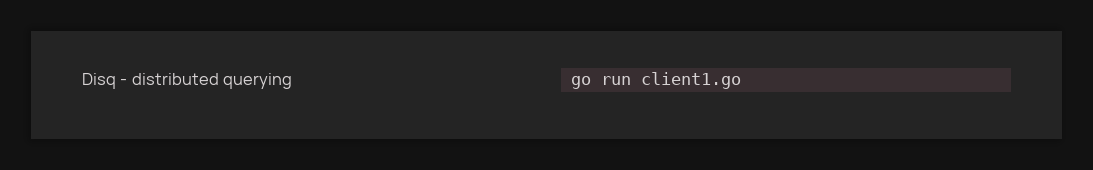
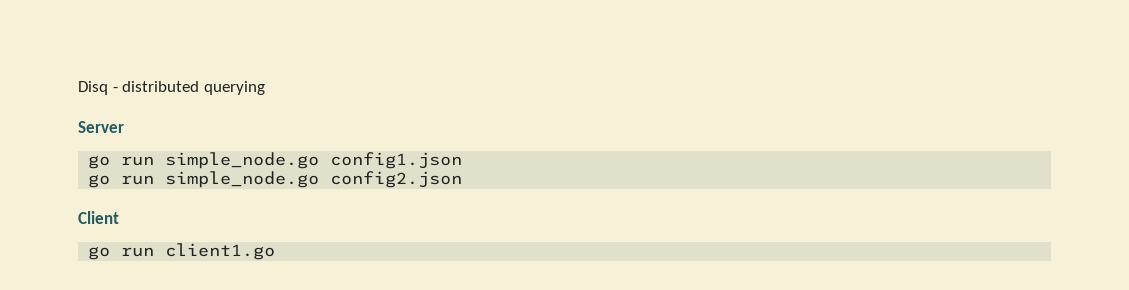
+ Server
+ go run simple_node.go config1.json
+ go run simple_node.go config2.json
+ Client

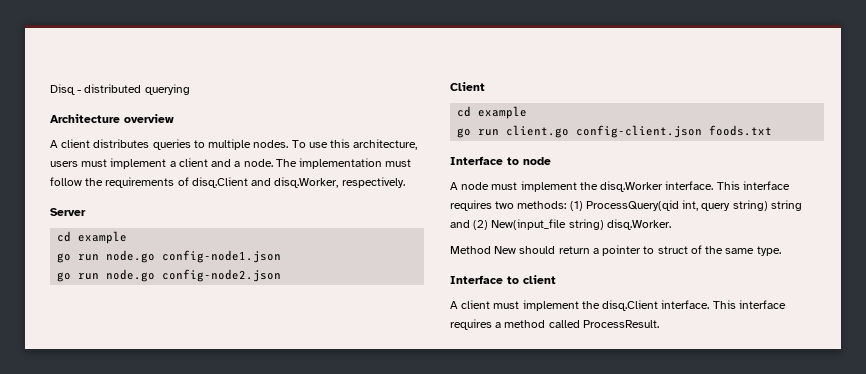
+ Architecture overview
+ A client distributes queries to multiple nodes. To use this architecture, users must implement a client and a node. The implementation must follow the requirements of disq.Client and disq.Worker, respectively.
  Server
- go run simple_node.go config1.json
- go run simple_node.go config2.json
+ cd example
+ go run node.go config-node1.json
+ go run node.go config-node2.json
  Client
- go run client1.go
+ cd example
+ go run client.go config-client.json foods.txt
+ Interface to node
+ A node must implement the disq.Worker interface. This interface requires two methods: (1) ProcessQuery(qid int, query string) string and (2) New(input_file string) disq.Worker.
+ Method New should return a pointer to struct of the same type.
+ Interface to client
+ A client must implement the disq.Client interface. This interface requires a method called ProcessResult.

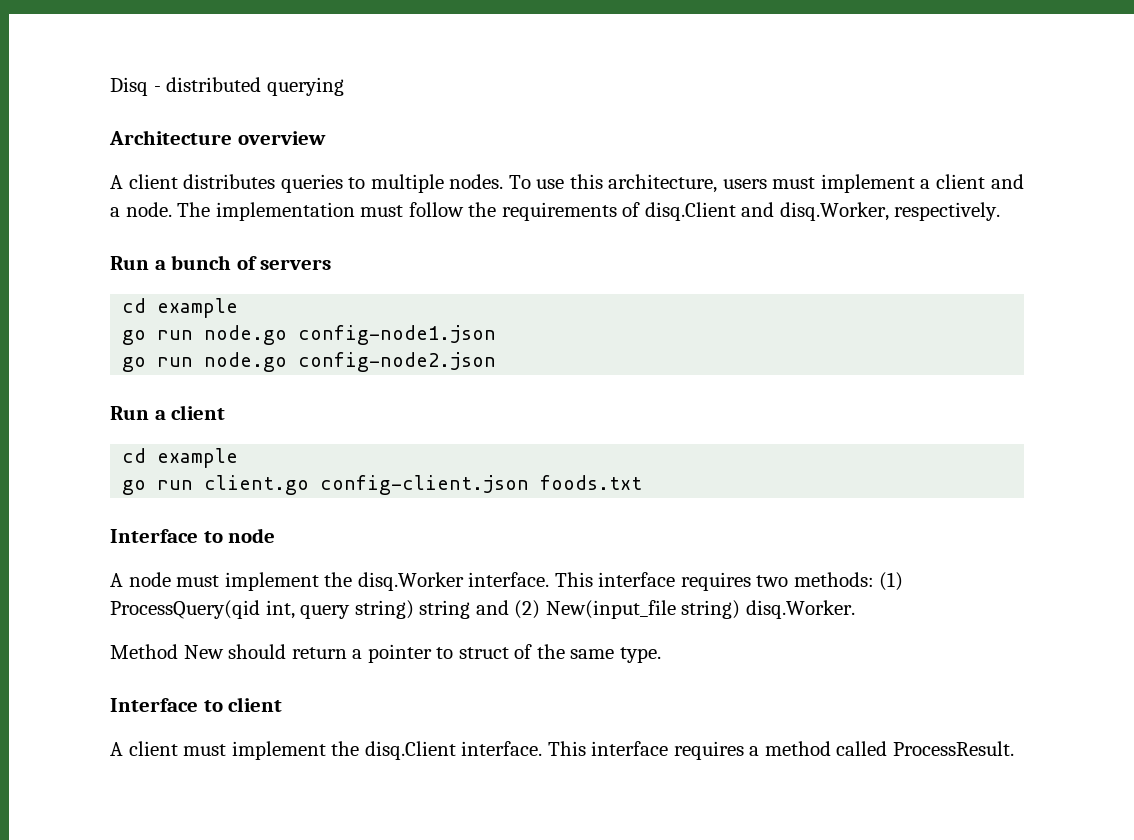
- Server
+ Run a bunch of servers
- Client
+ Run a client

